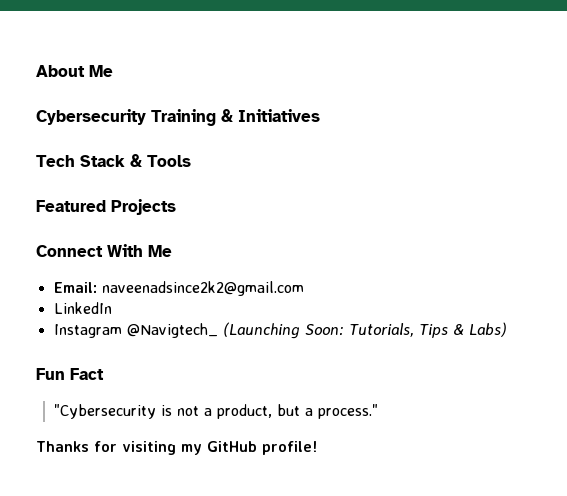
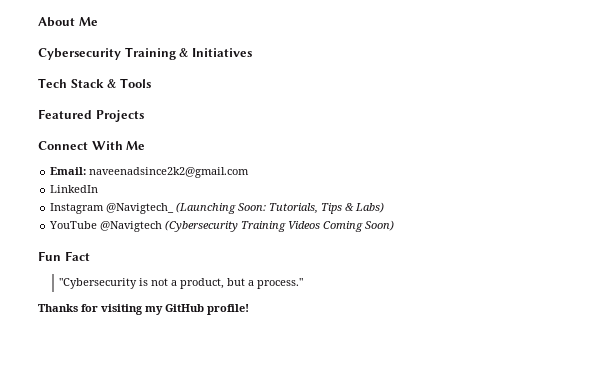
+ YouTube @Navigtech (Cybersecurity Training Videos Coming Soon)

